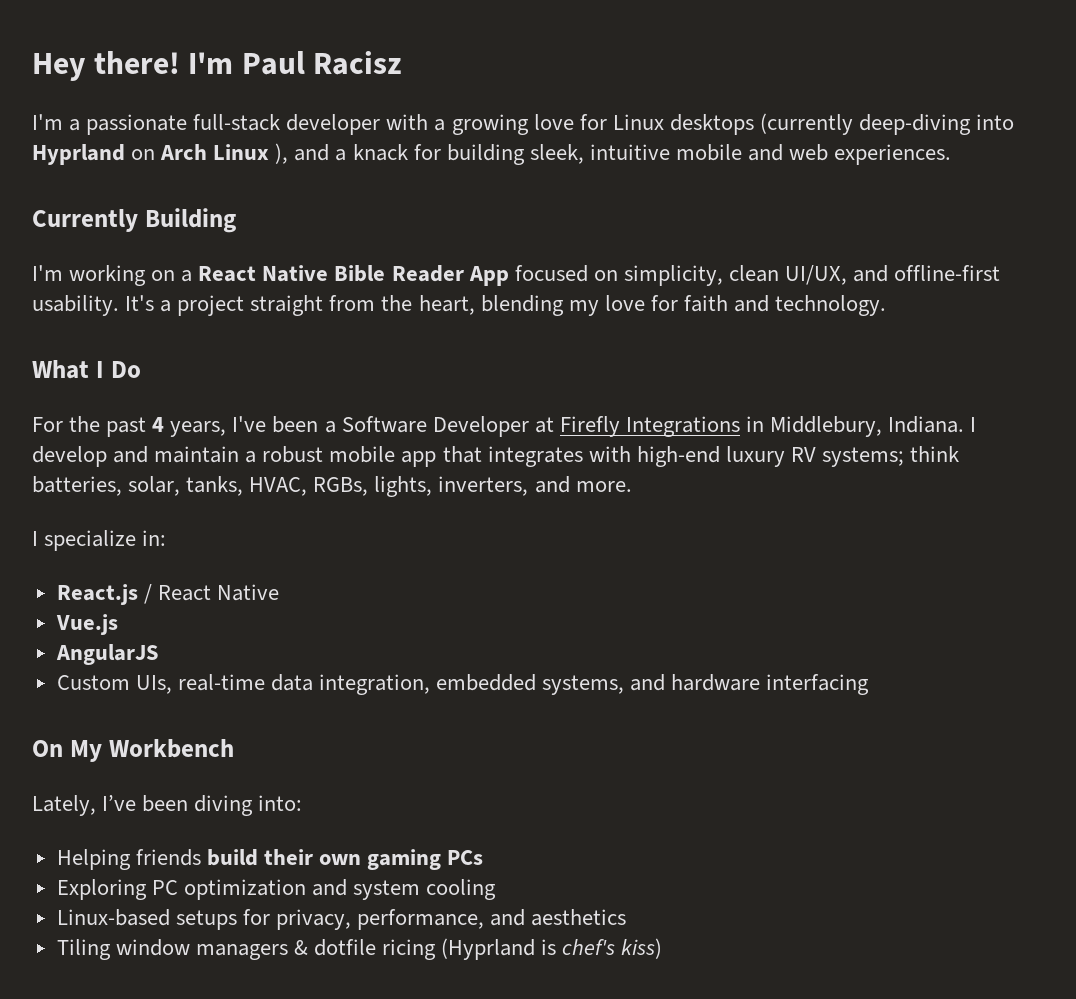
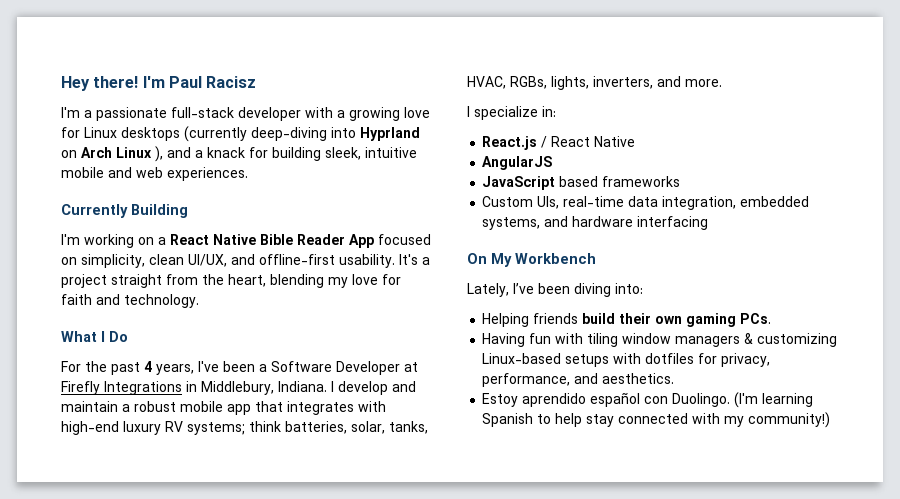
- Vue.js
  AngularJS
+ JavaScript based frameworks
- Helping friends build their own gaming PCs
- Exploring PC optimization and system cooling
- Linux-based setups for privacy, performance, and aesthetics
- Tiling window managers & dotfile ricing (Hyprland is chef's kiss)
+ Helping friends build their own gaming PCs.
+ Having fun with tiling window managers & customizing Linux-based setups with dotfiles for privacy, performance, and aesthetics.
+ Estoy aprendido español con Duolingo. (I'm learning Spanish to help stay connected with my community!)

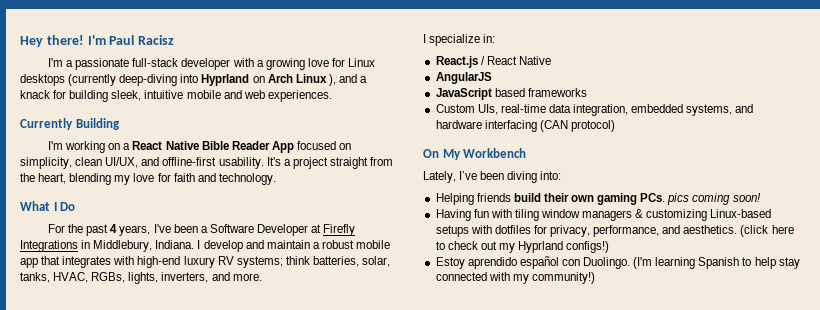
- Custom UIs, real-time data integration, embedded systems, and hardware interfacing
+ Custom UIs, real-time data integration, embedded systems, and hardware interfacing (CAN protocol)
- Helping friends build their own gaming PCs.
+ Helping friends build their own gaming PCs. pics coming soon!
+ (click here to check out my Hyprland configs!)

